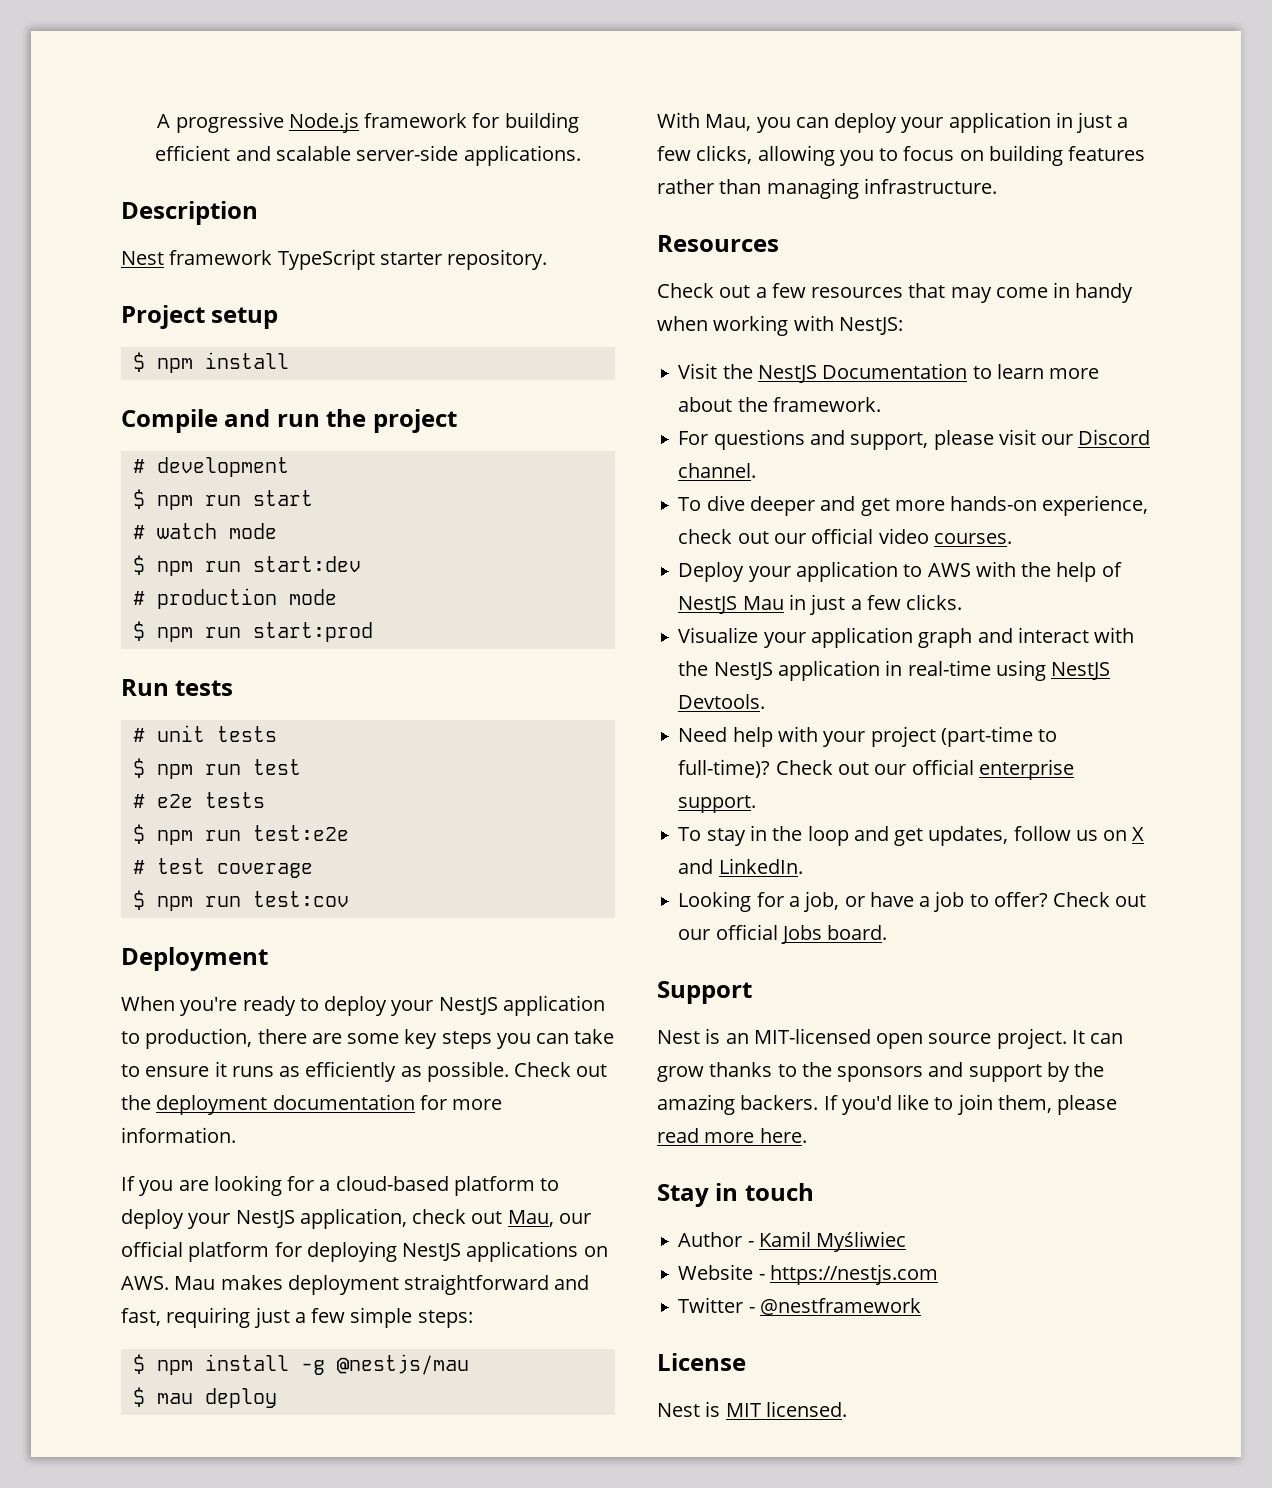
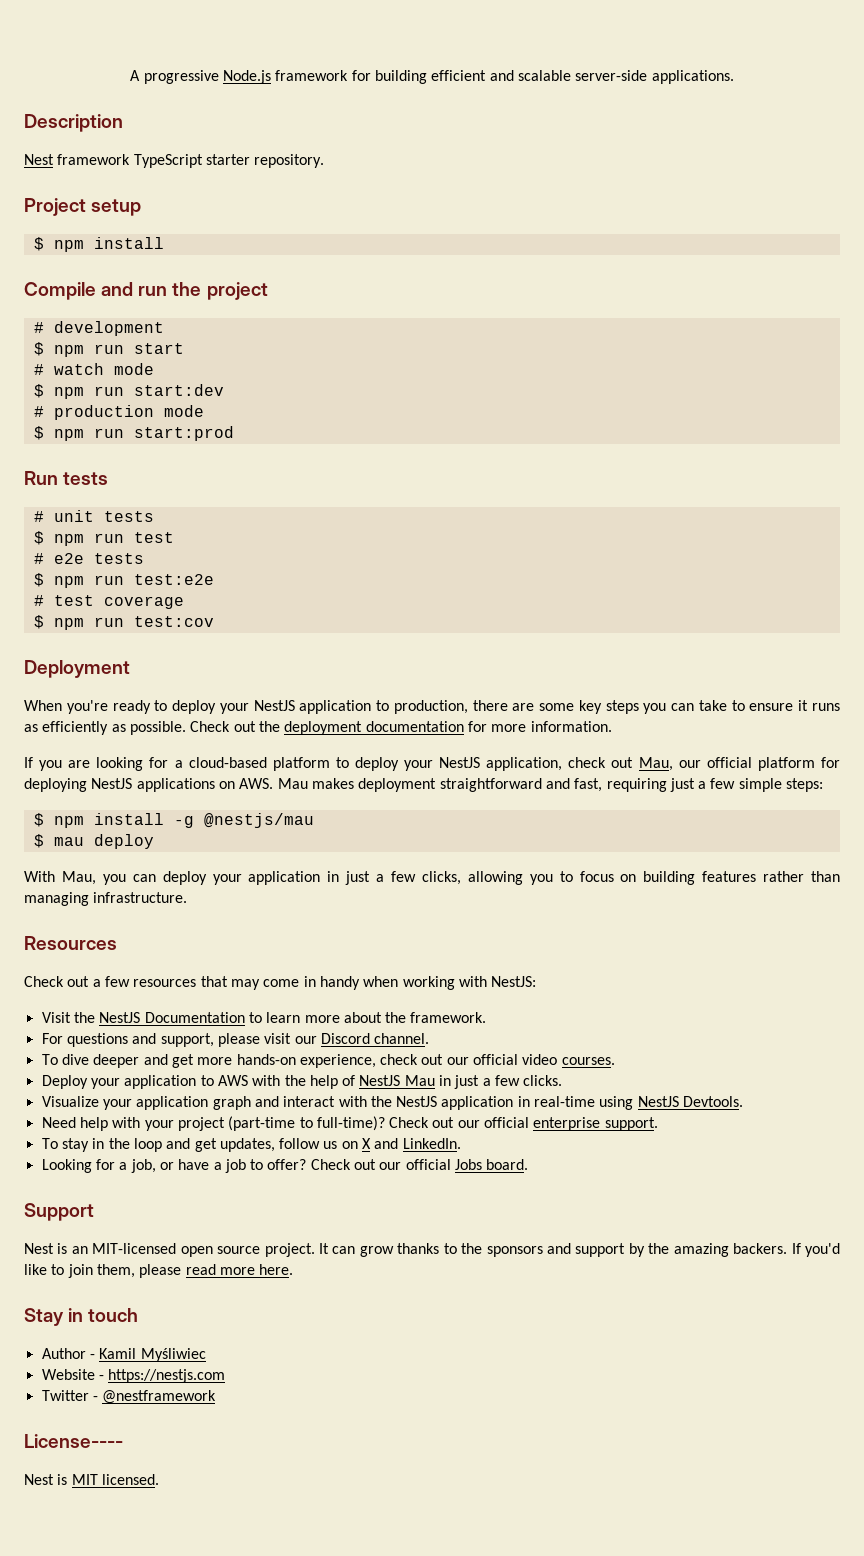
- License
+ License----

